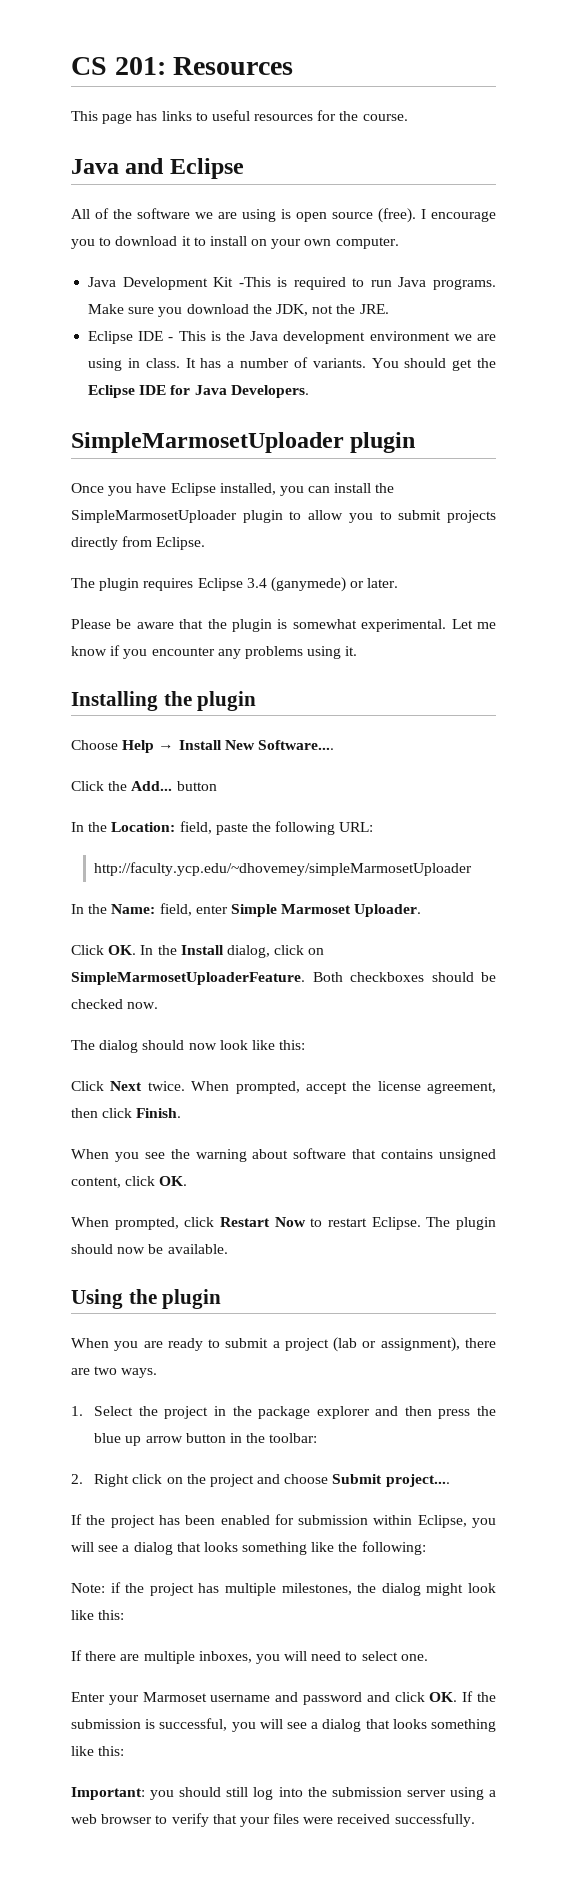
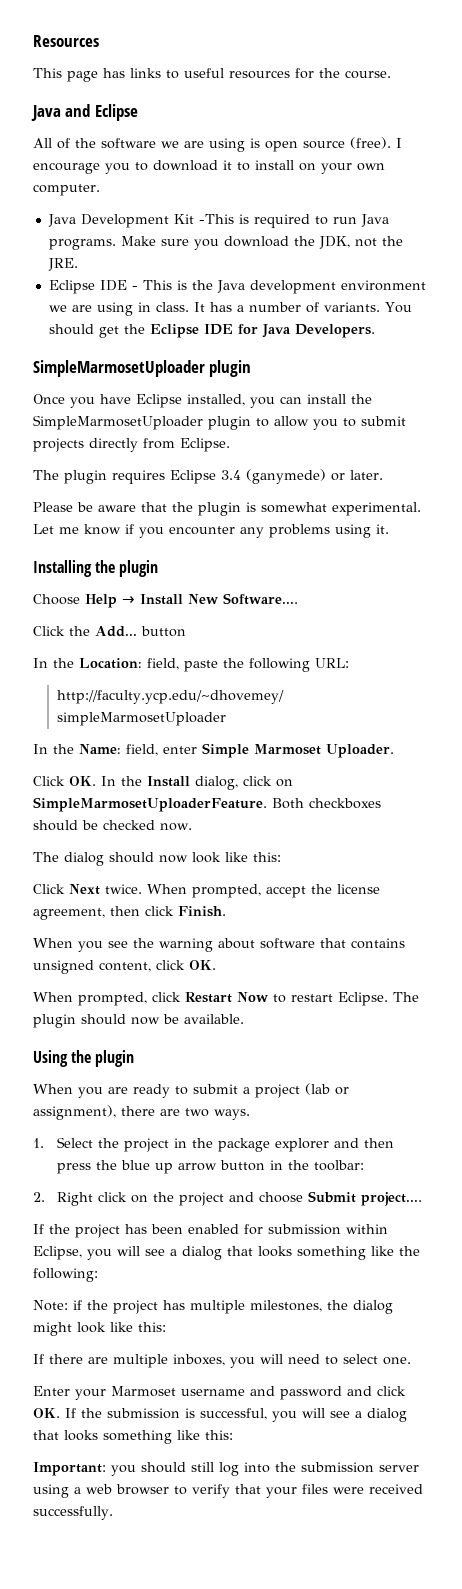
- CS 201: Resources
+ Resources

